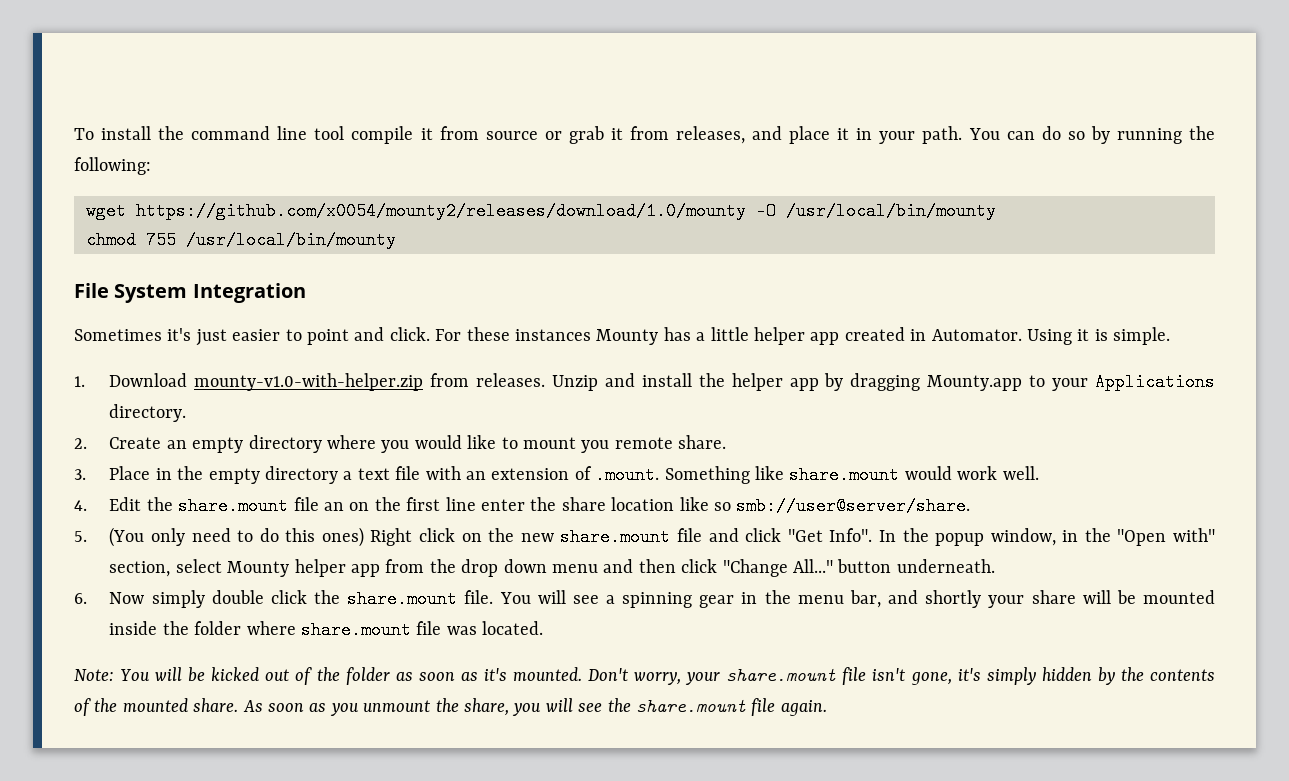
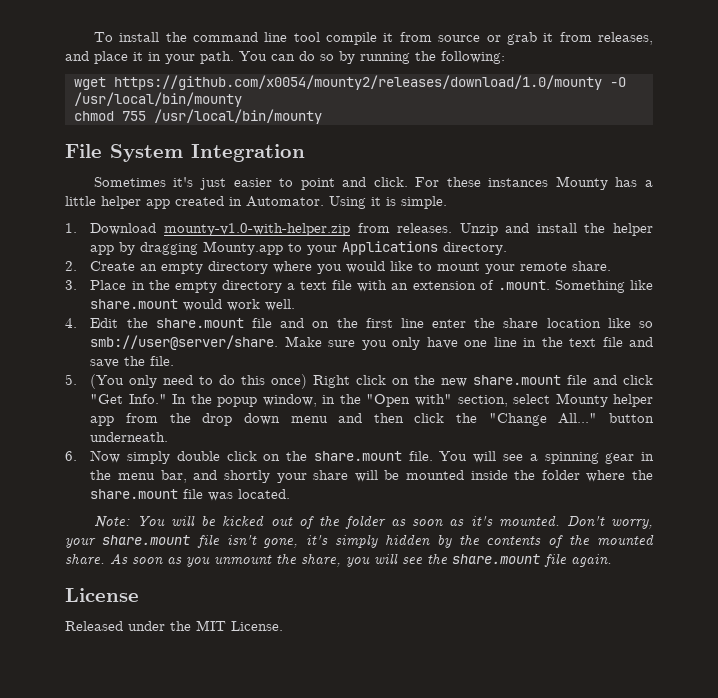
- 2. Create an empty directory where you would like to mount you remote share.
+ 2. Create an empty directory where you would like to mount your remote share.
- 4. Edit the share.mount file an on the first line enter the share location like so smb://user@server/share.
+ 4. Edit the share.mount file and on the first line enter the share location like so smb://user@server/share. Make sure you only have one line in the text file and save the file.
- 5. (You only need to do this ones) Right click on the new share.mount file and click "Get Info".
+ 5. (You only need to do this once) Right click on the new share.mount file and click "Get Info."
- In the popup window, in the "Open with" section, select Mounty helper app from the drop down menu and then click "Change All..." button underneath.
+ In the popup window, in the "Open with" section, select Mounty helper app from the drop down menu and then click the "Change All..." button underneath.
- 6. Now simply double click the share.mount file.
+ 6. Now simply double click on the share.mount file.
- You will see a spinning gear in the menu bar, and shortly your share will be mounted inside the folder where share.mount file was located.
+ You will see a spinning gear in the menu bar, and shortly your share will be mounted inside the folder where the share.mount file was located.
+ License
+ Released under the MIT License.

